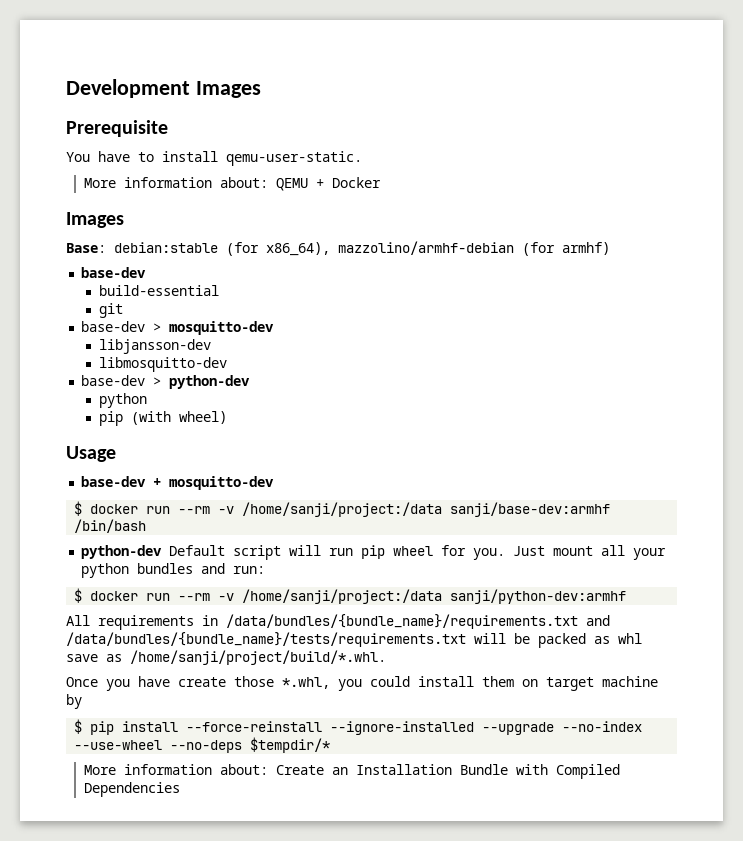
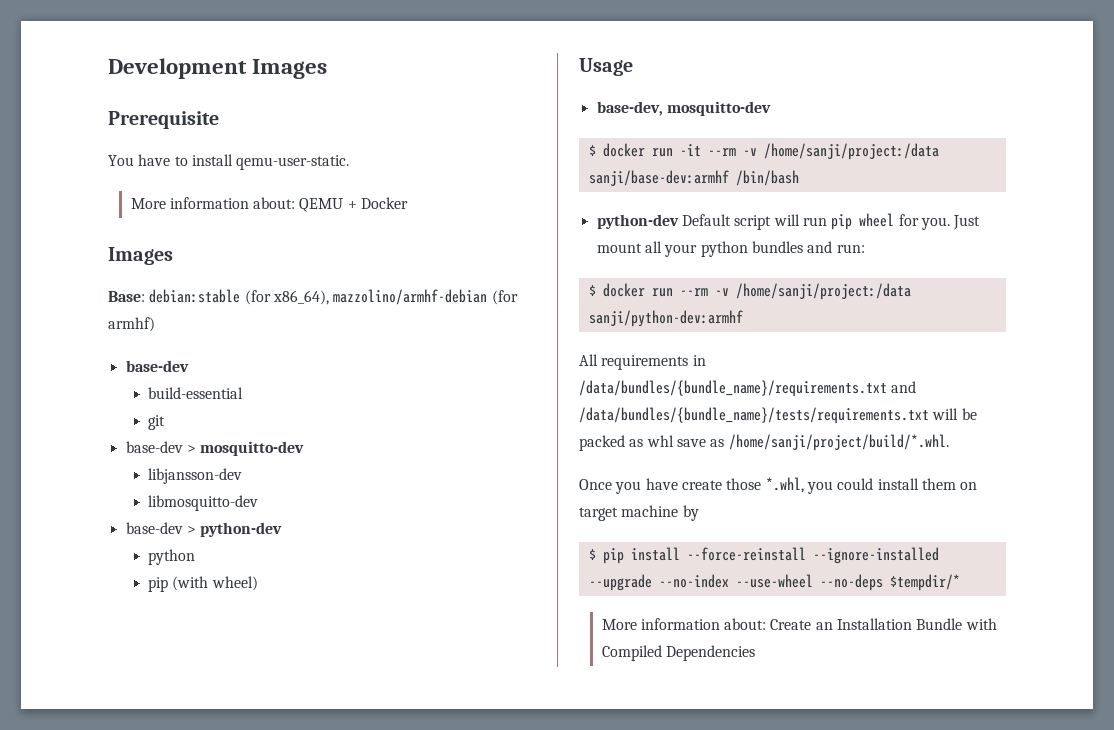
- base-dev + mosquitto-dev
+ base-dev, mosquitto-dev
- $ docker run --rm -v /home/sanji/project:/data sanji/base-dev:armhf /bin/bash
+ $ docker run -it --rm -v /home/sanji/project:/data sanji/base-dev:armhf /bin/bash

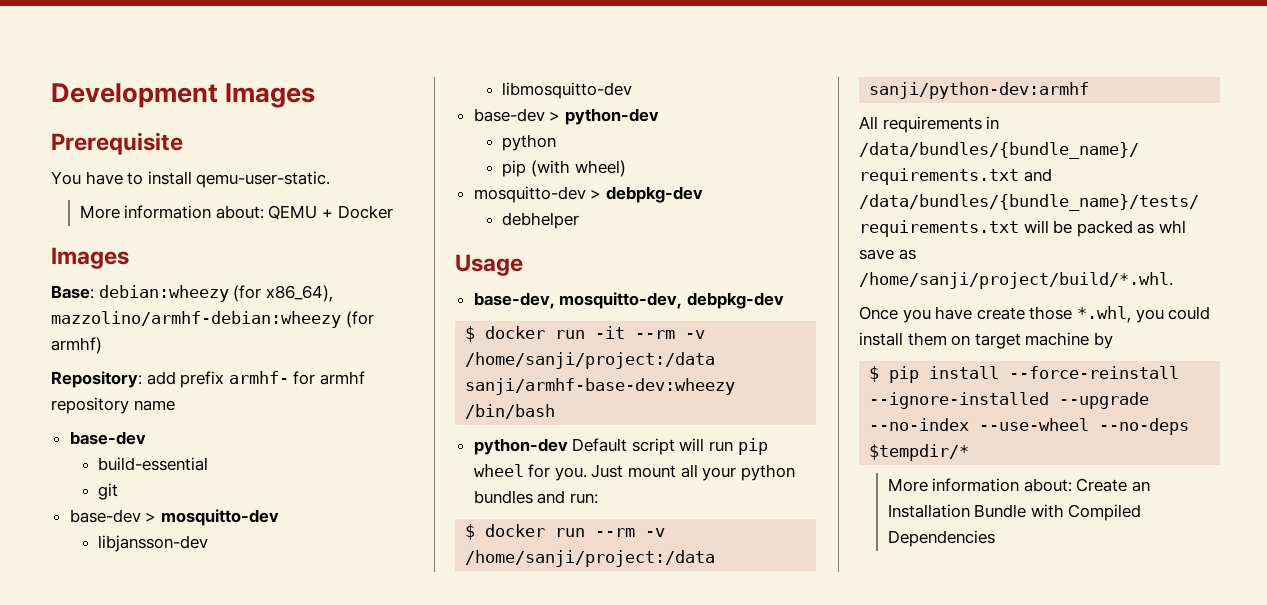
- Base: debian:stable (for x86_64), mazzolino/armhf-debian (for armhf)
+ Base: debian:wheezy (for x86_64), mazzolino/armhf-debian:wheezy (for armhf)
+ Repository: add prefix armhf- for armhf repository name
+ mosquitto-dev > debpkg-dev
+ debhelper
- base-dev, mosquitto-dev
+ base-dev, mosquitto-dev, debpkg-dev
- $ docker run -it --rm -v /home/sanji/project:/data sanji/base-dev:armhf /bin/bash
+ $ docker run -it --rm -v /home/sanji/project:/data sanji/armhf-base-dev:wheezy /bin/bash

